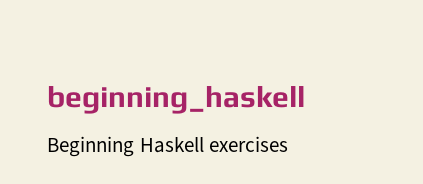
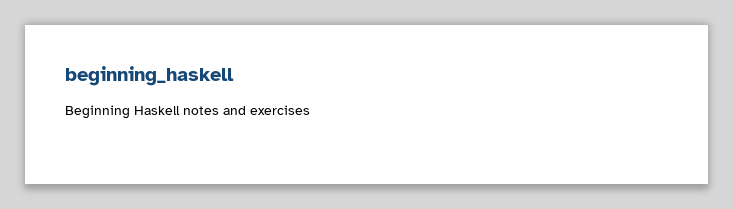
- Beginning Haskell exercises
+ Beginning Haskell notes and exercises

